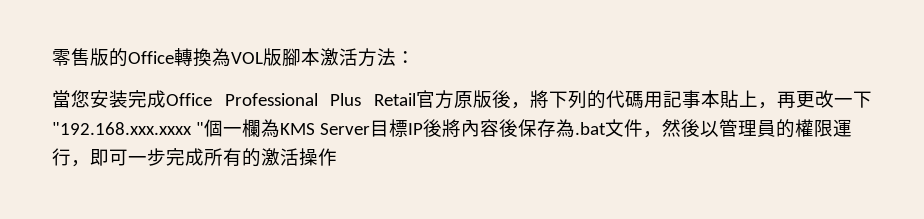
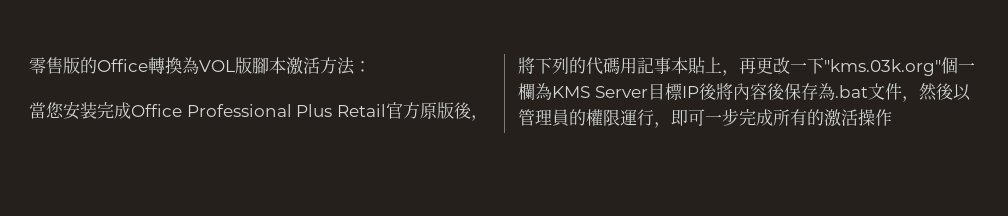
- 當您安装完成Office Professional Plus Retail官方原版後，將下列的代碼用記事本貼上，再更改一下"192.168.xxx.xxxx "個一欄為KMS Server目標IP後將內容後保存為.bat文件，然後以管理員的權限運行，即可一步完成所有的激活操作
+ 當您安装完成Office Professional Plus Retail官方原版後，將下列的代碼用記事本貼上，再更改一下"kms.03k.org"個一欄為KMS Server目標IP後將內容後保存為.bat文件，然後以管理員的權限運行，即可一步完成所有的激活操作

